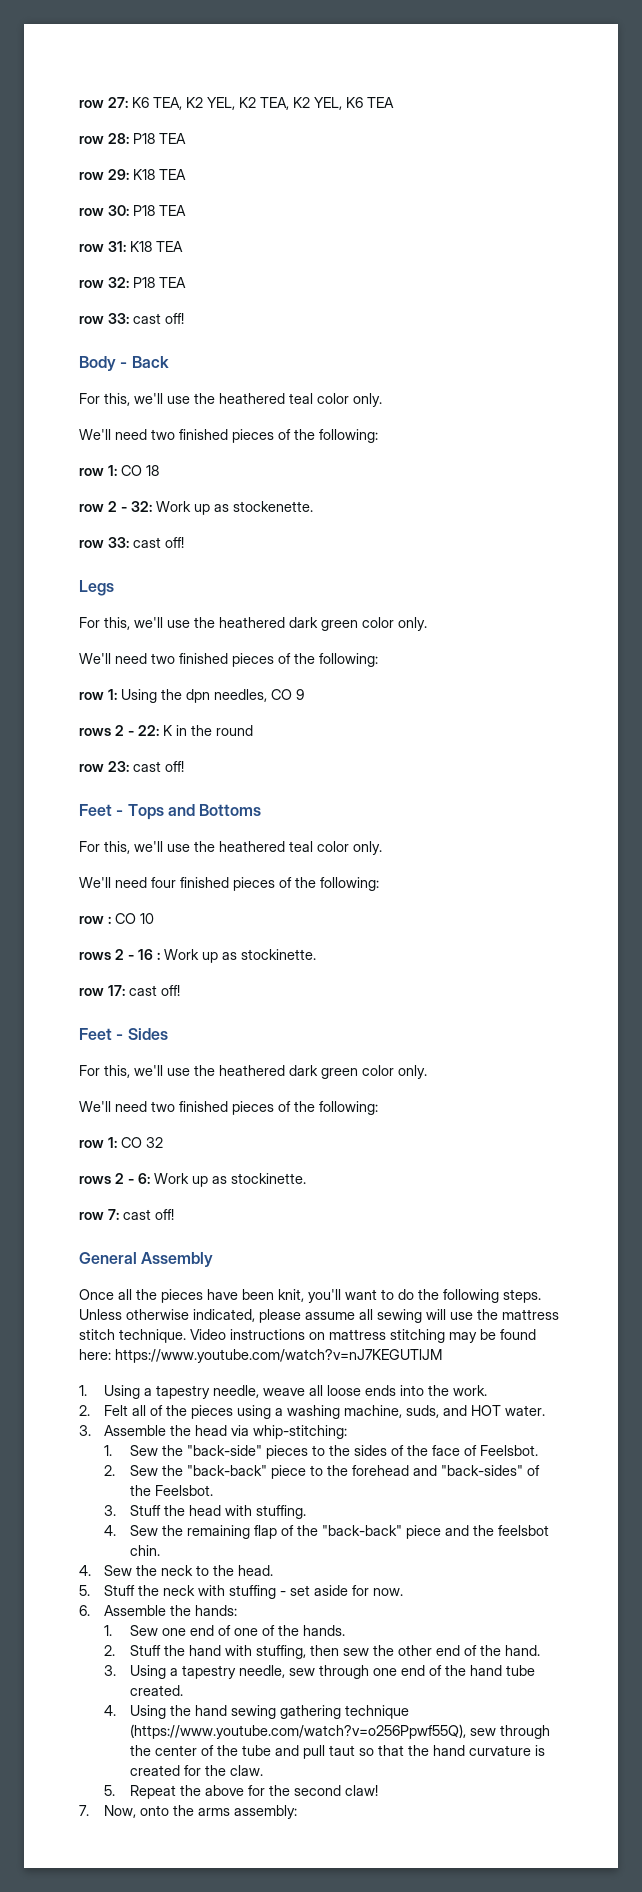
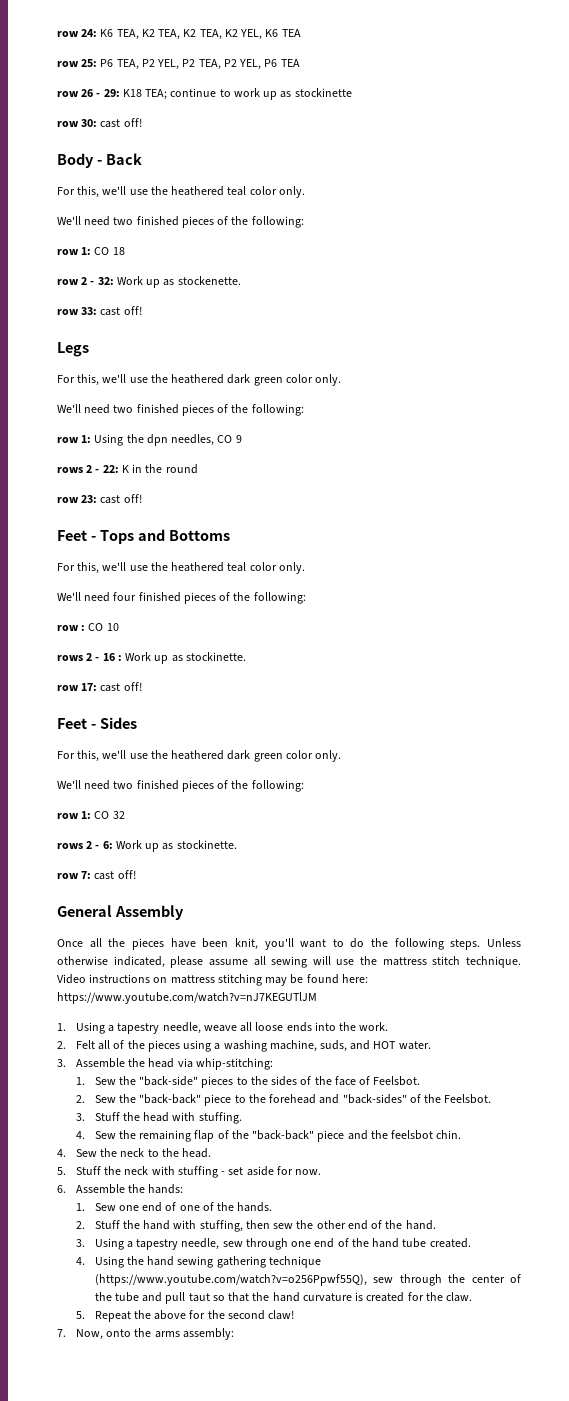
- row 27: K6 TEA, K2 YEL, K2 TEA, K2 YEL, K6 TEA
+ row 24: K6 TEA, K2 TEA, K2 TEA, K2 YEL, K6 TEA
- row 28: P18 TEA
- row 29: K18 TEA
- row 30: P18 TEA
- row 31: K18 TEA
- row 32: P18 TEA
- row 33: cast off!
+ row 25: P6 TEA, P2 YEL, P2 TEA, P2 YEL, P6 TEA
+ row 26 - 29: K18 TEA; continue to work up as stockinette
+ row 30: cast off!

